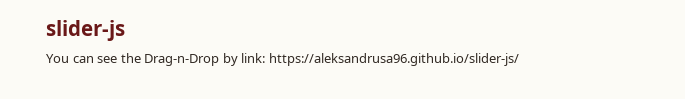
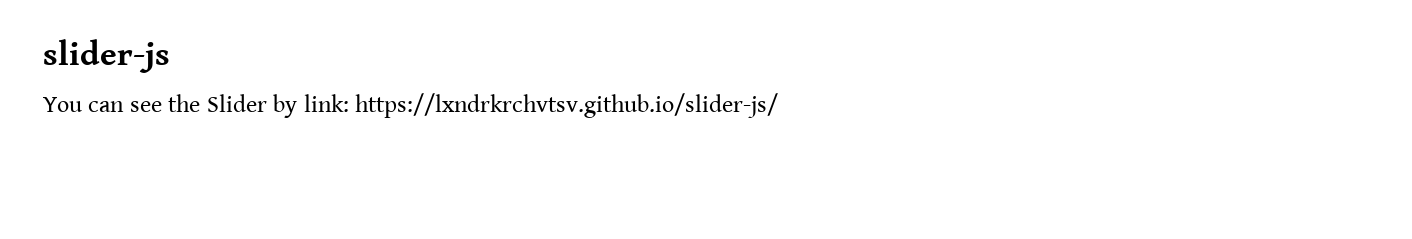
- You can see the Drag-n-Drop by link: https://aleksandrusa96.github.io/slider-js/
+ You can see the Slider by link: https://lxndrkrchvtsv.github.io/slider-js/

